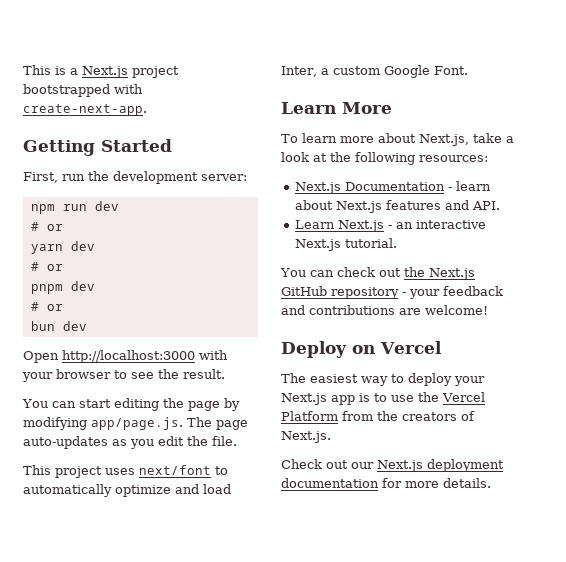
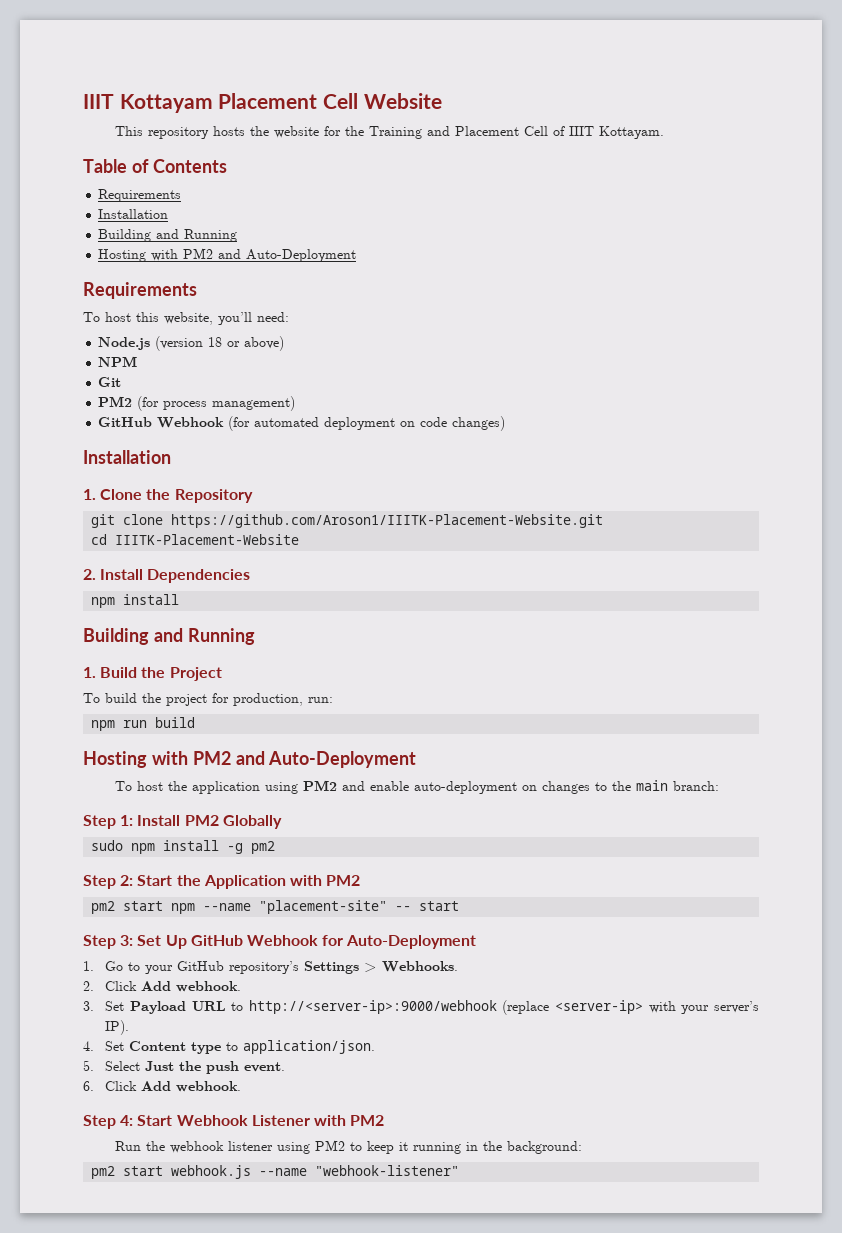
- This is a Next.js project bootstrapped with create-next-app.
- Getting Started
- First, run the development server:
- npm run dev
- # or
- yarn dev
- # or
- pnpm dev
- # or
- bun dev
- Open http://localhost:3000 with your browser to see the result.
- You can start editing the page by modifying app/page.js. The page auto-updates as you edit the file.
- This project uses next/font to automatically optimize and load Inter, a custom Google Font.
- Learn More
- To learn more about Next.js, take a look at the following resources:
- Next.js Documentation - learn about Next.js features and API.
- Learn Next.js - an interactive Next.js tutorial.
- You can check out the Next.js GitHub repository - your feedback and contributions are welcome!
- Deploy on Vercel
- The easiest way to deploy your Next.js app is to use the Vercel Platform from the creators of Next.js.
- Check out our Next.js deployment documentation for more details.
+ IIIT Kottayam Placement Cell Website
+ This repository hosts the website for the Training and Placement Cell of IIIT Kottayam.
+ Table of Contents
+ Requirements
+ Installation
+ Building and Running
+ Hosting with PM2 and Auto-Deployment
+ Requirements
+ To host this website, you’ll need:
+ Node.js (version 18 or above)
+ NPM
+ Git
+ PM2 (for process management)
+ GitHub Webhook (for automated deployment on code changes)
+ Installation
+ 1. Clone the Repository
+ git clone https://github.com/Aroson1/IIITK-Placement-Website.git
+ cd IIITK-Placement-Website
+ 2. Install Dependencies
+ npm install
+ Building and Running
+ 1. Build the Project
+ To build the project for production, run:
+ npm run build
+ Hosting with PM2 and Auto-Deployment
+ To host the application using PM2 and enable auto-deployment on changes to the main branch:
+ Step 1: Install PM2 Globally
+ sudo npm install -g pm2
+ Step 2: Start the Application with PM2
+ pm2 start npm --name "placement-site" -- start
+ Step 3: Set Up GitHub Webhook for Auto-Deployment
+ 1. Go to your GitHub repository’s Settings > Webhooks.
+ 2. Click Add webhook.
+ 3. Set Payload URL to http://<server-ip>:9000/webhook (replace <server-ip> with your server’s IP).
+ 4. Set Content type to application/json.
+ 5. Select Just the push event.
+ 6. Click Add webhook.
+ Step 4: Start Webhook Listener with PM2
+ Run the webhook listener using PM2 to keep it running in the background:
+ pm2 start webhook.js --name "webhook-listener"

